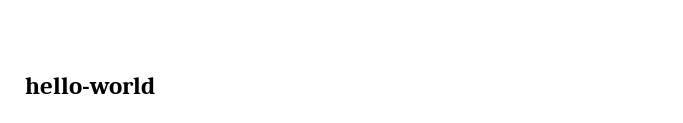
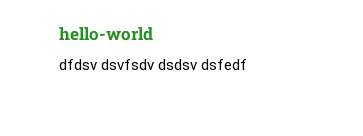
+ dfdsv dsvfsdv dsdsv dsfedf

